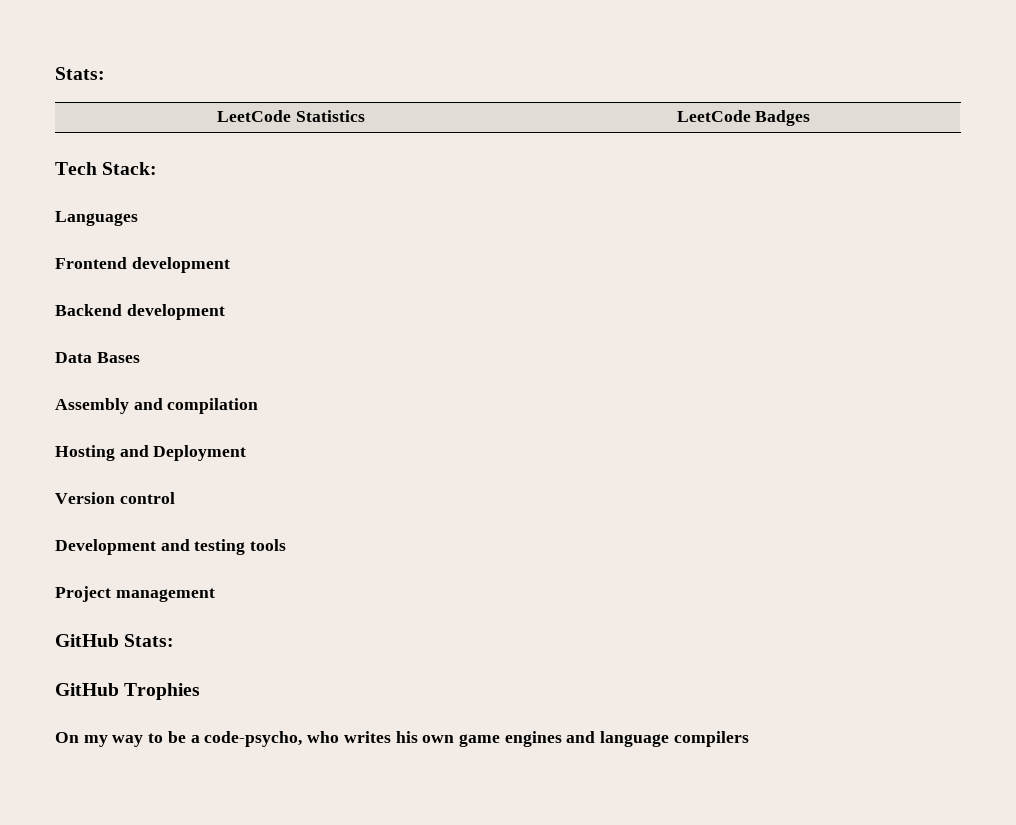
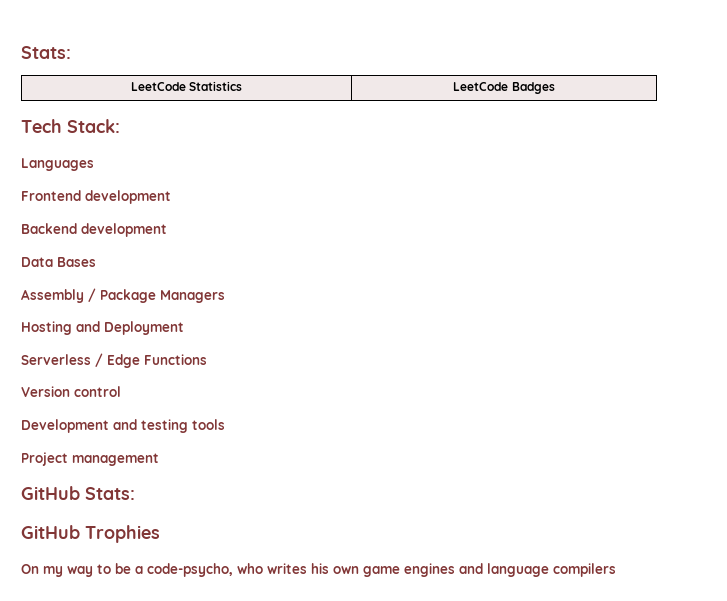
- Assembly and compilation
+ Assembly / Package Managers
+ Serverless / Edge Functions

